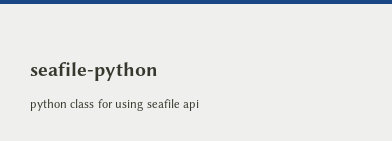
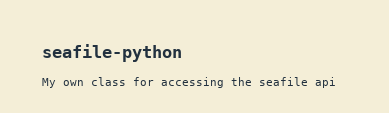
- python class for using seafile api
+ My own class for accessing the seafile api

